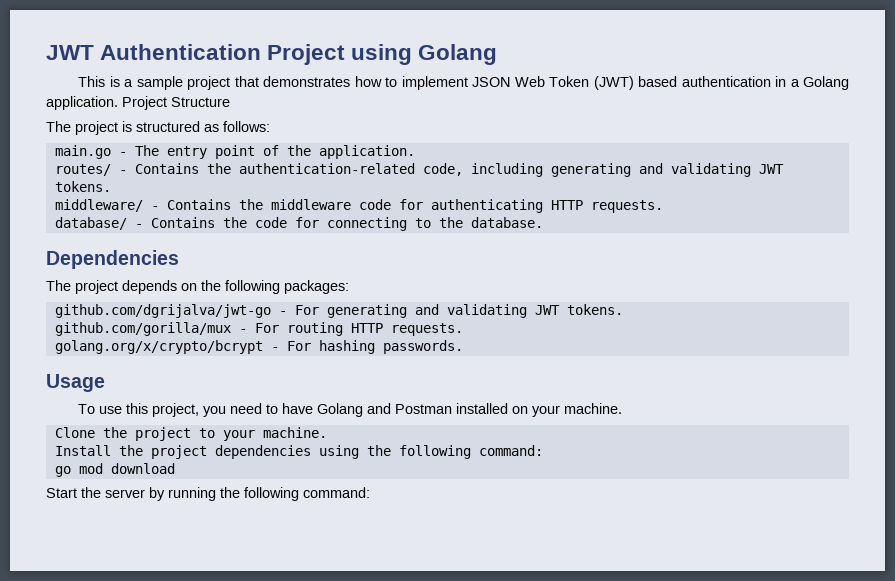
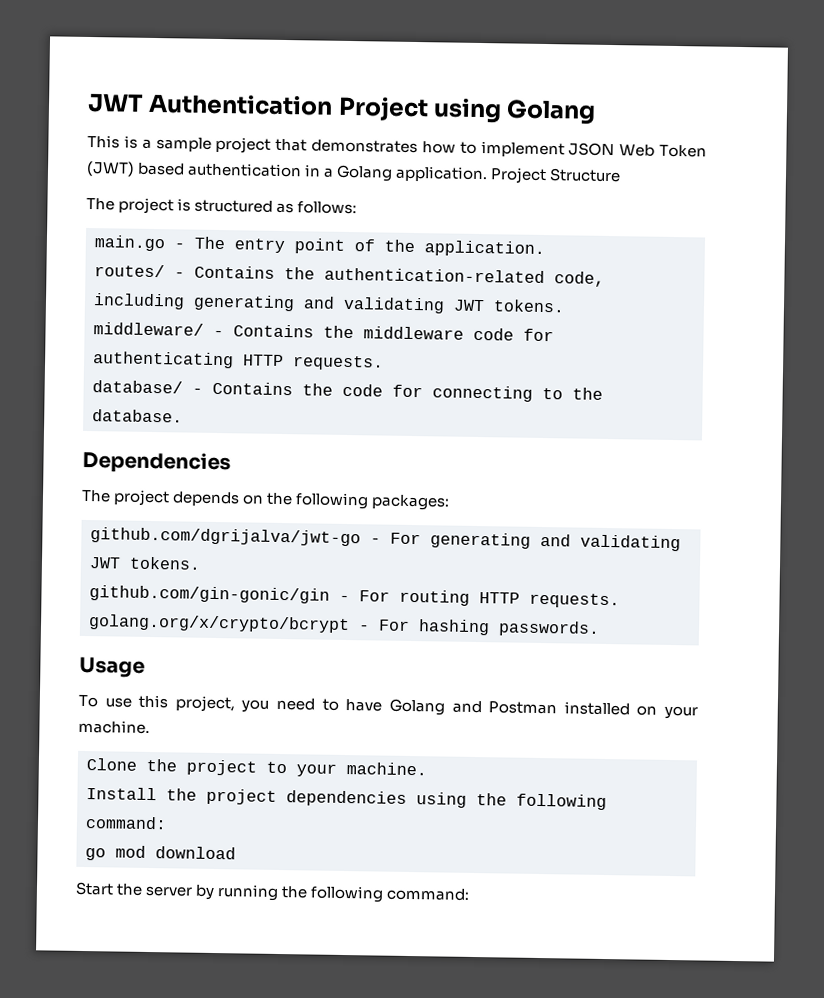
- github.com/gorilla/mux - For routing HTTP requests.
+ github.com/gin-gonic/gin - For routing HTTP requests.

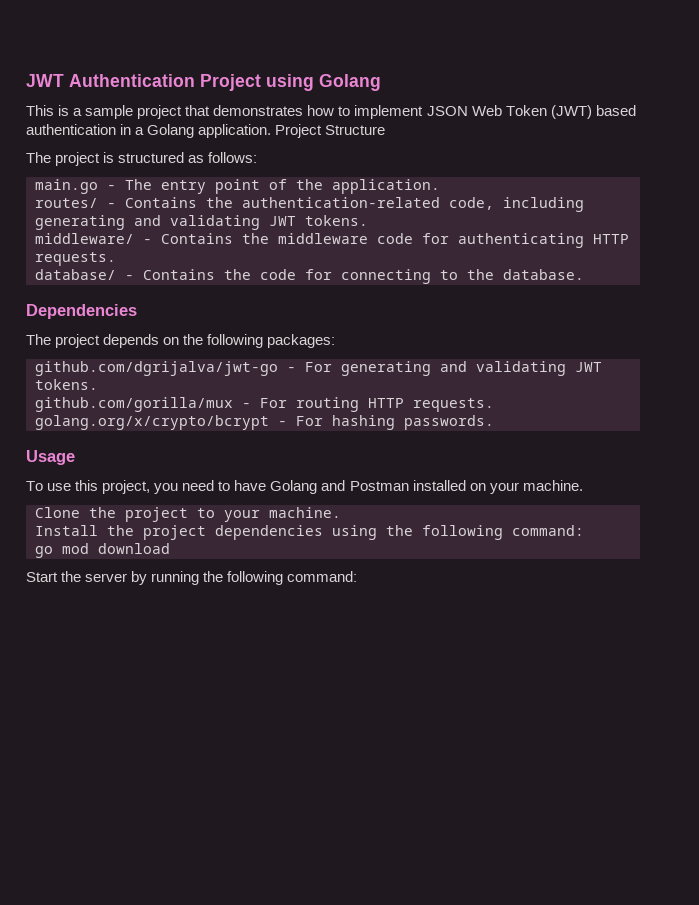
- github.com/gin-gonic/gin - For routing HTTP requests.
+ github.com/gorilla/mux - For routing HTTP requests.

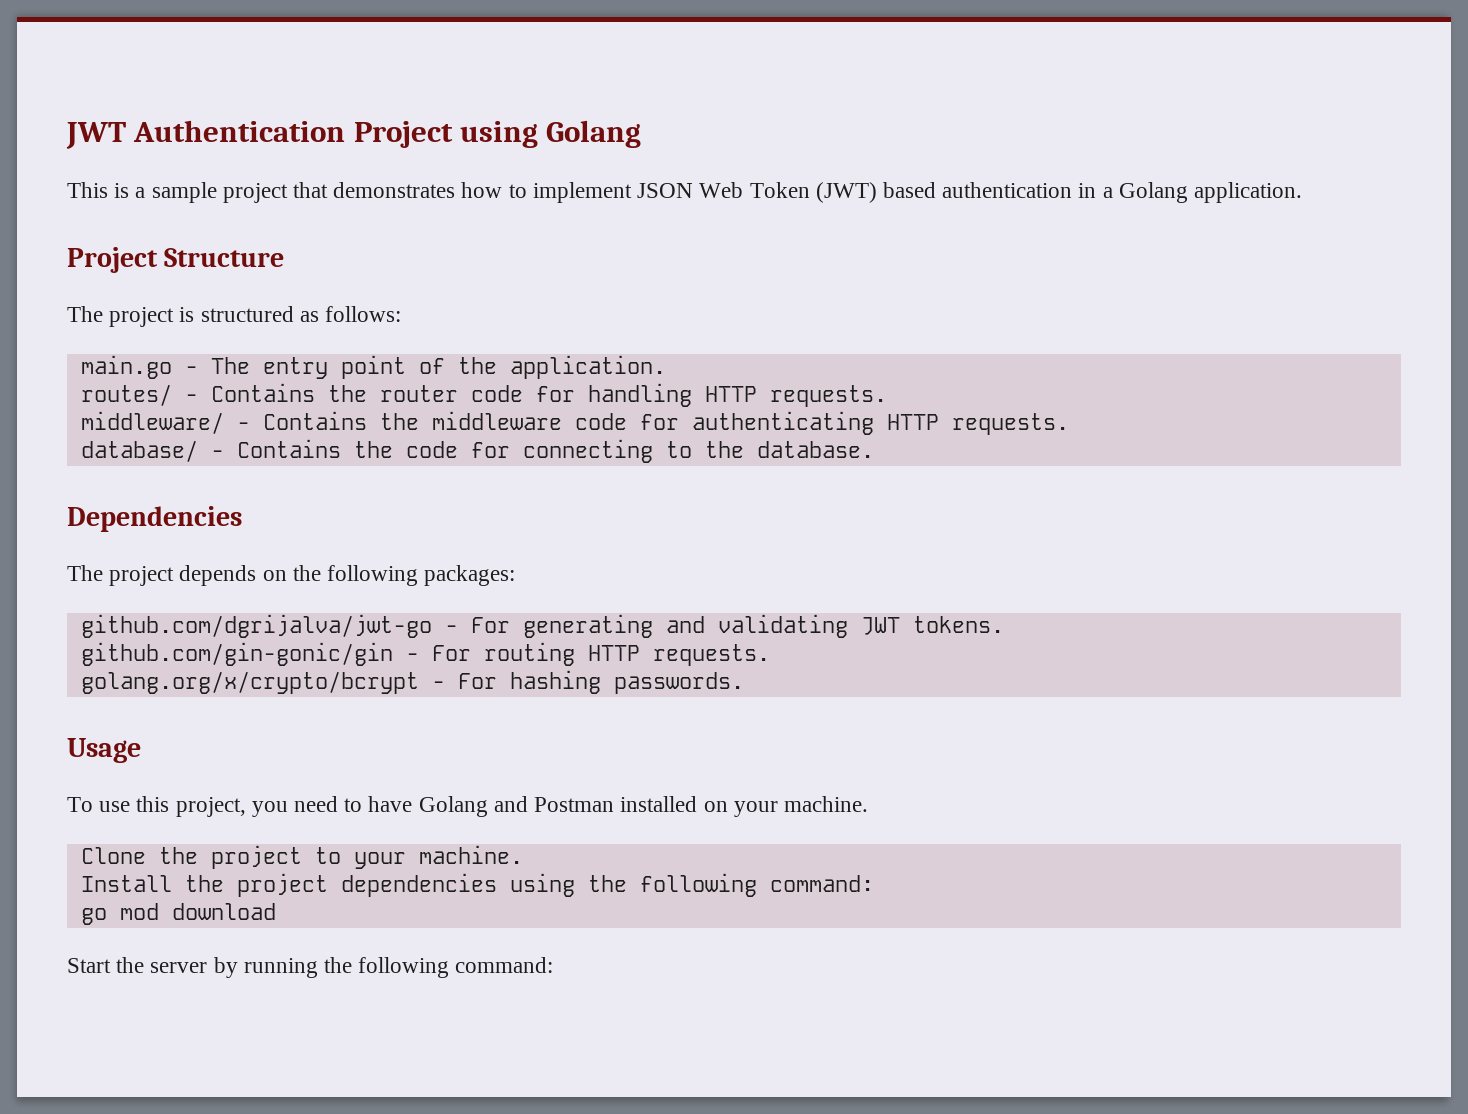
- This is a sample project that demonstrates how to implement JSON Web Token (JWT) based authentication in a Golang application. Project Structure
+ This is a sample project that demonstrates how to implement JSON Web Token (JWT) based authentication in a Golang application.
+ Project Structure
- routes/ - Contains the authentication-related code, including generating and validating JWT tokens.
+ routes/ - Contains the router code for handling HTTP requests.
- github.com/gorilla/mux - For routing HTTP requests.
+ github.com/gin-gonic/gin - For routing HTTP requests.

